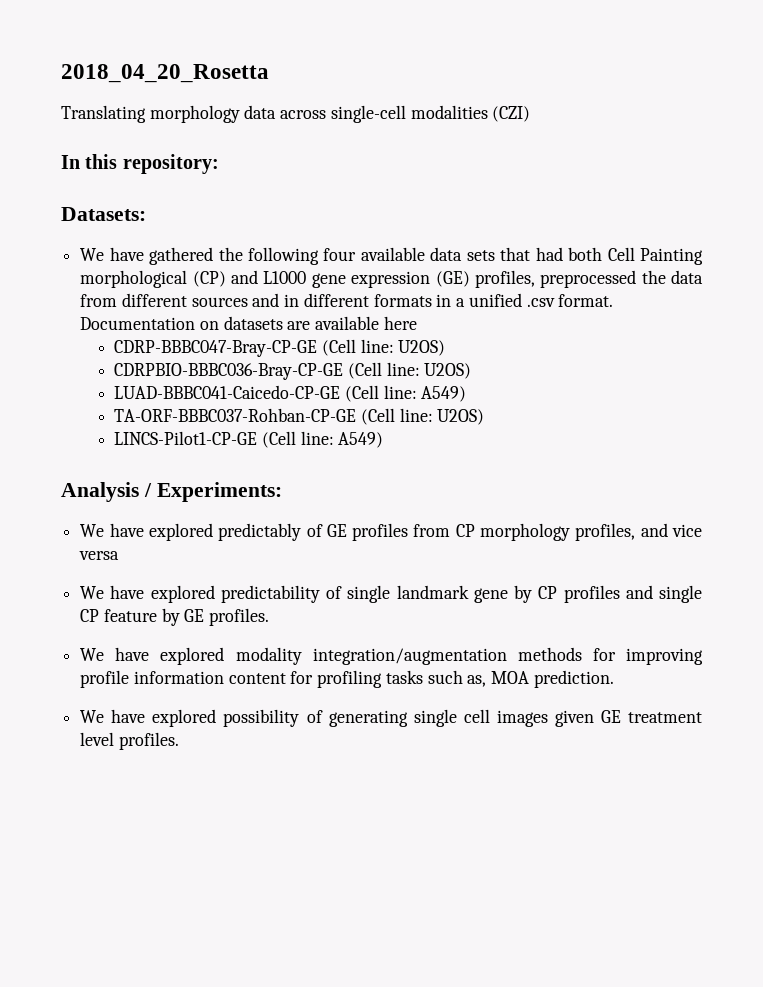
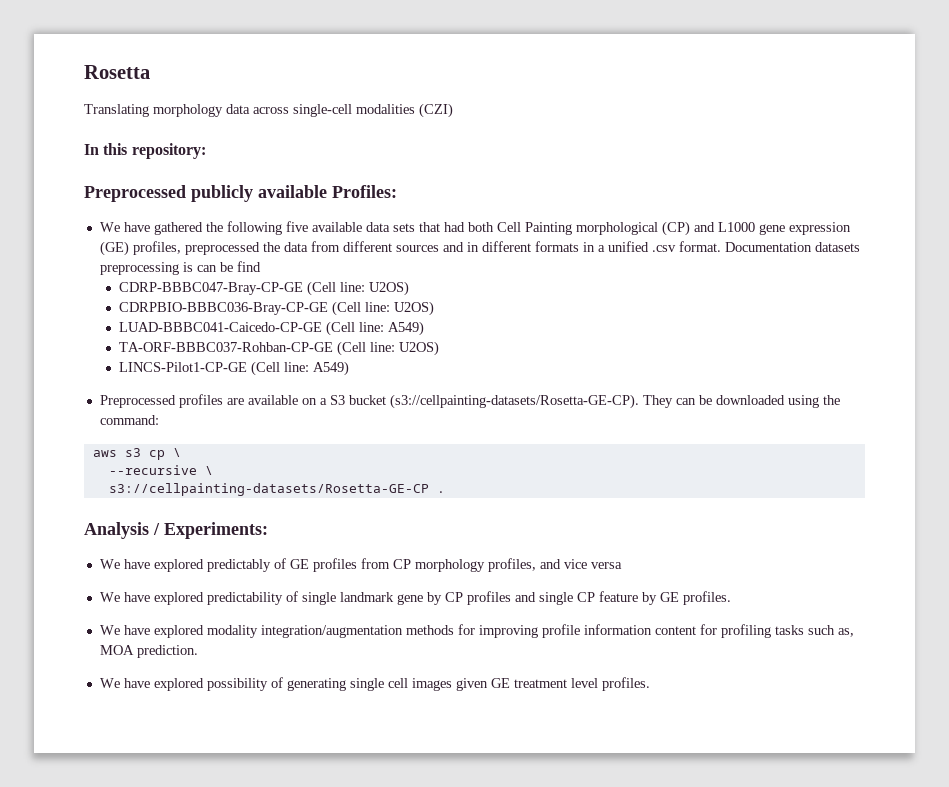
- 2018_04_20_Rosetta
+ Rosetta
- Datasets:
+ Preprocessed publicly available Profiles:
- We have gathered the following four available data sets that had both Cell Painting morphological (CP) and L1000 gene expression (GE) profiles, preprocessed the data from different sources and in different formats in a unified .csv format.
+ We have gathered the following five available data sets that had both Cell Painting morphological (CP) and L1000 gene expression (GE) profiles, preprocessed the data from different sources and in different formats in a unified .csv format.
- Documentation on datasets are available here
+ Documentation datasets preprocessing is can be find
+ Preprocessed profiles are available on a S3 bucket (s3://cellpainting-datasets/Rosetta-GE-CP). They can be downloaded using the command:
+ aws s3 cp \
+ --recursive \
+ s3://cellpainting-datasets/Rosetta-GE-CP .

